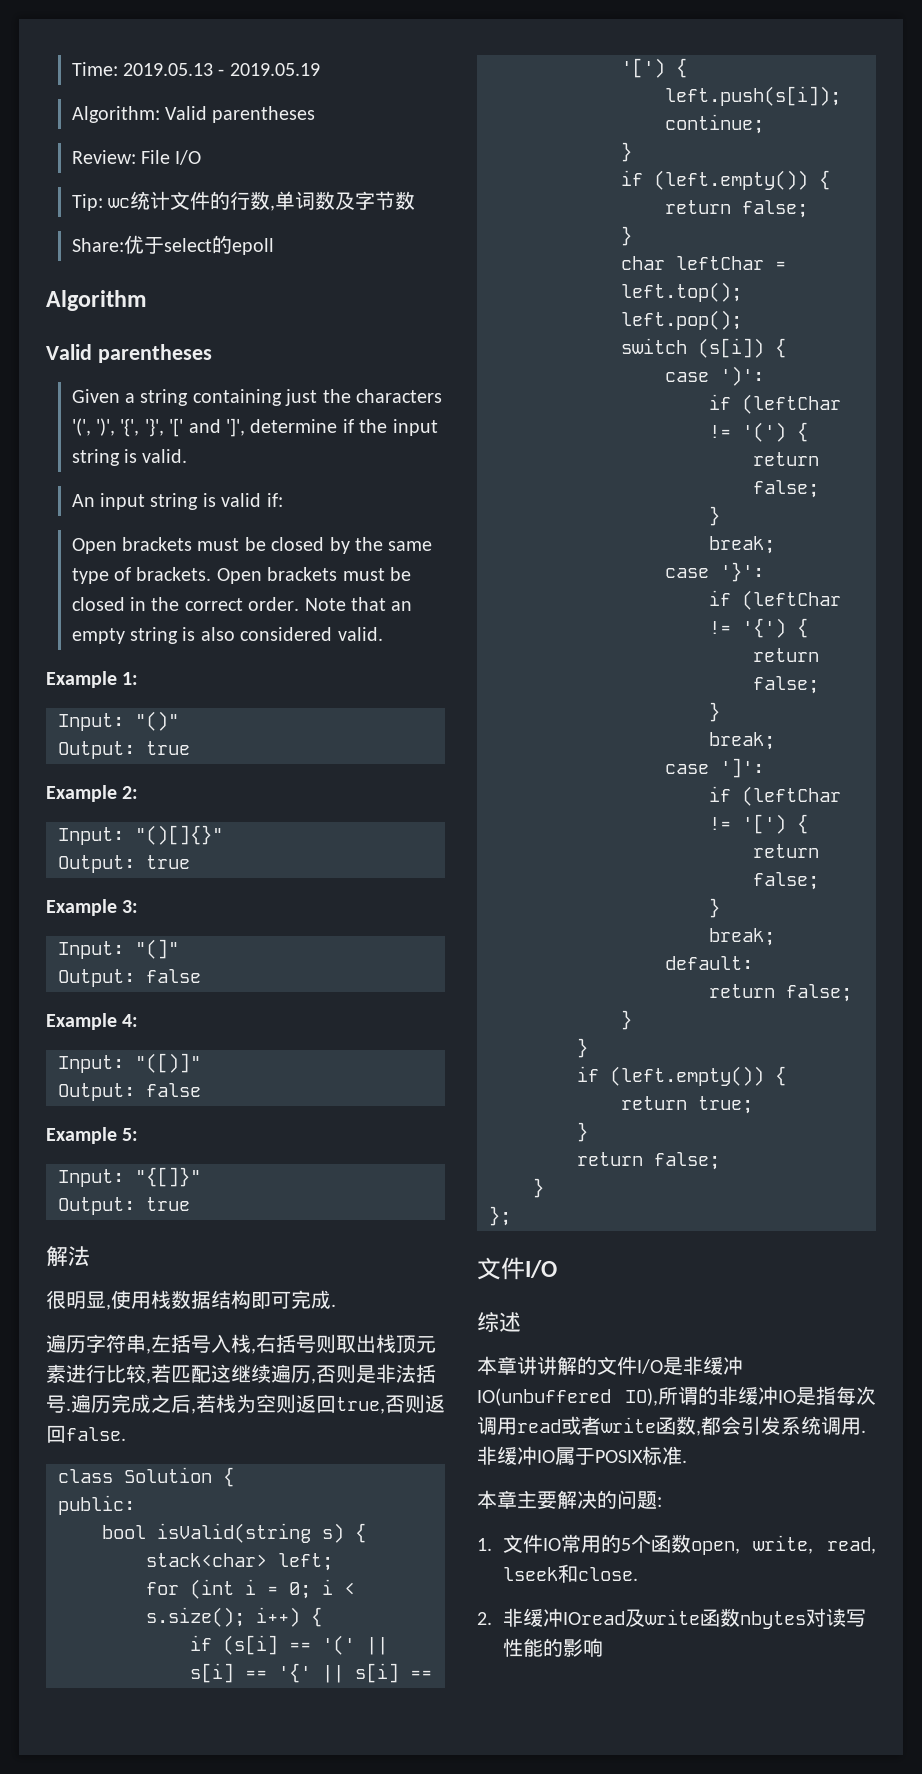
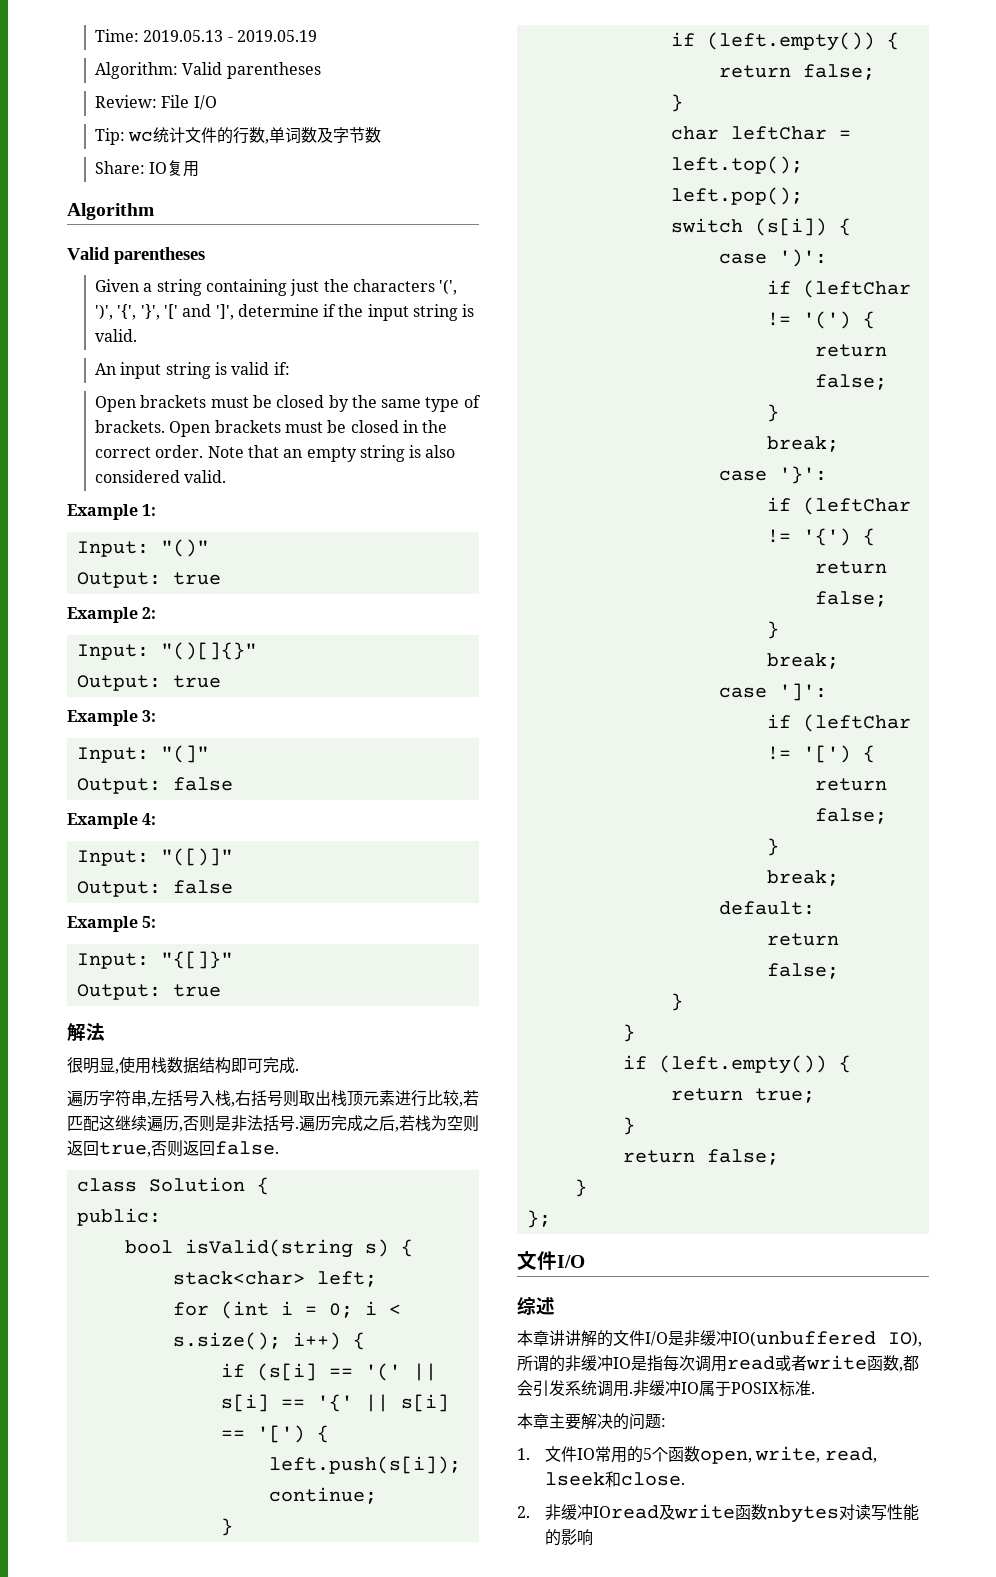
- Share:优于select的epoll
+ Share: IO复用

